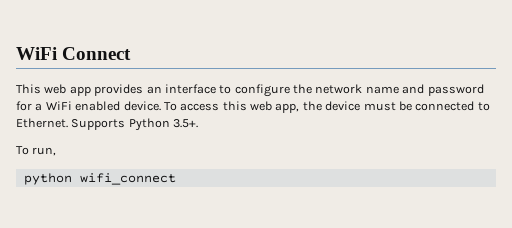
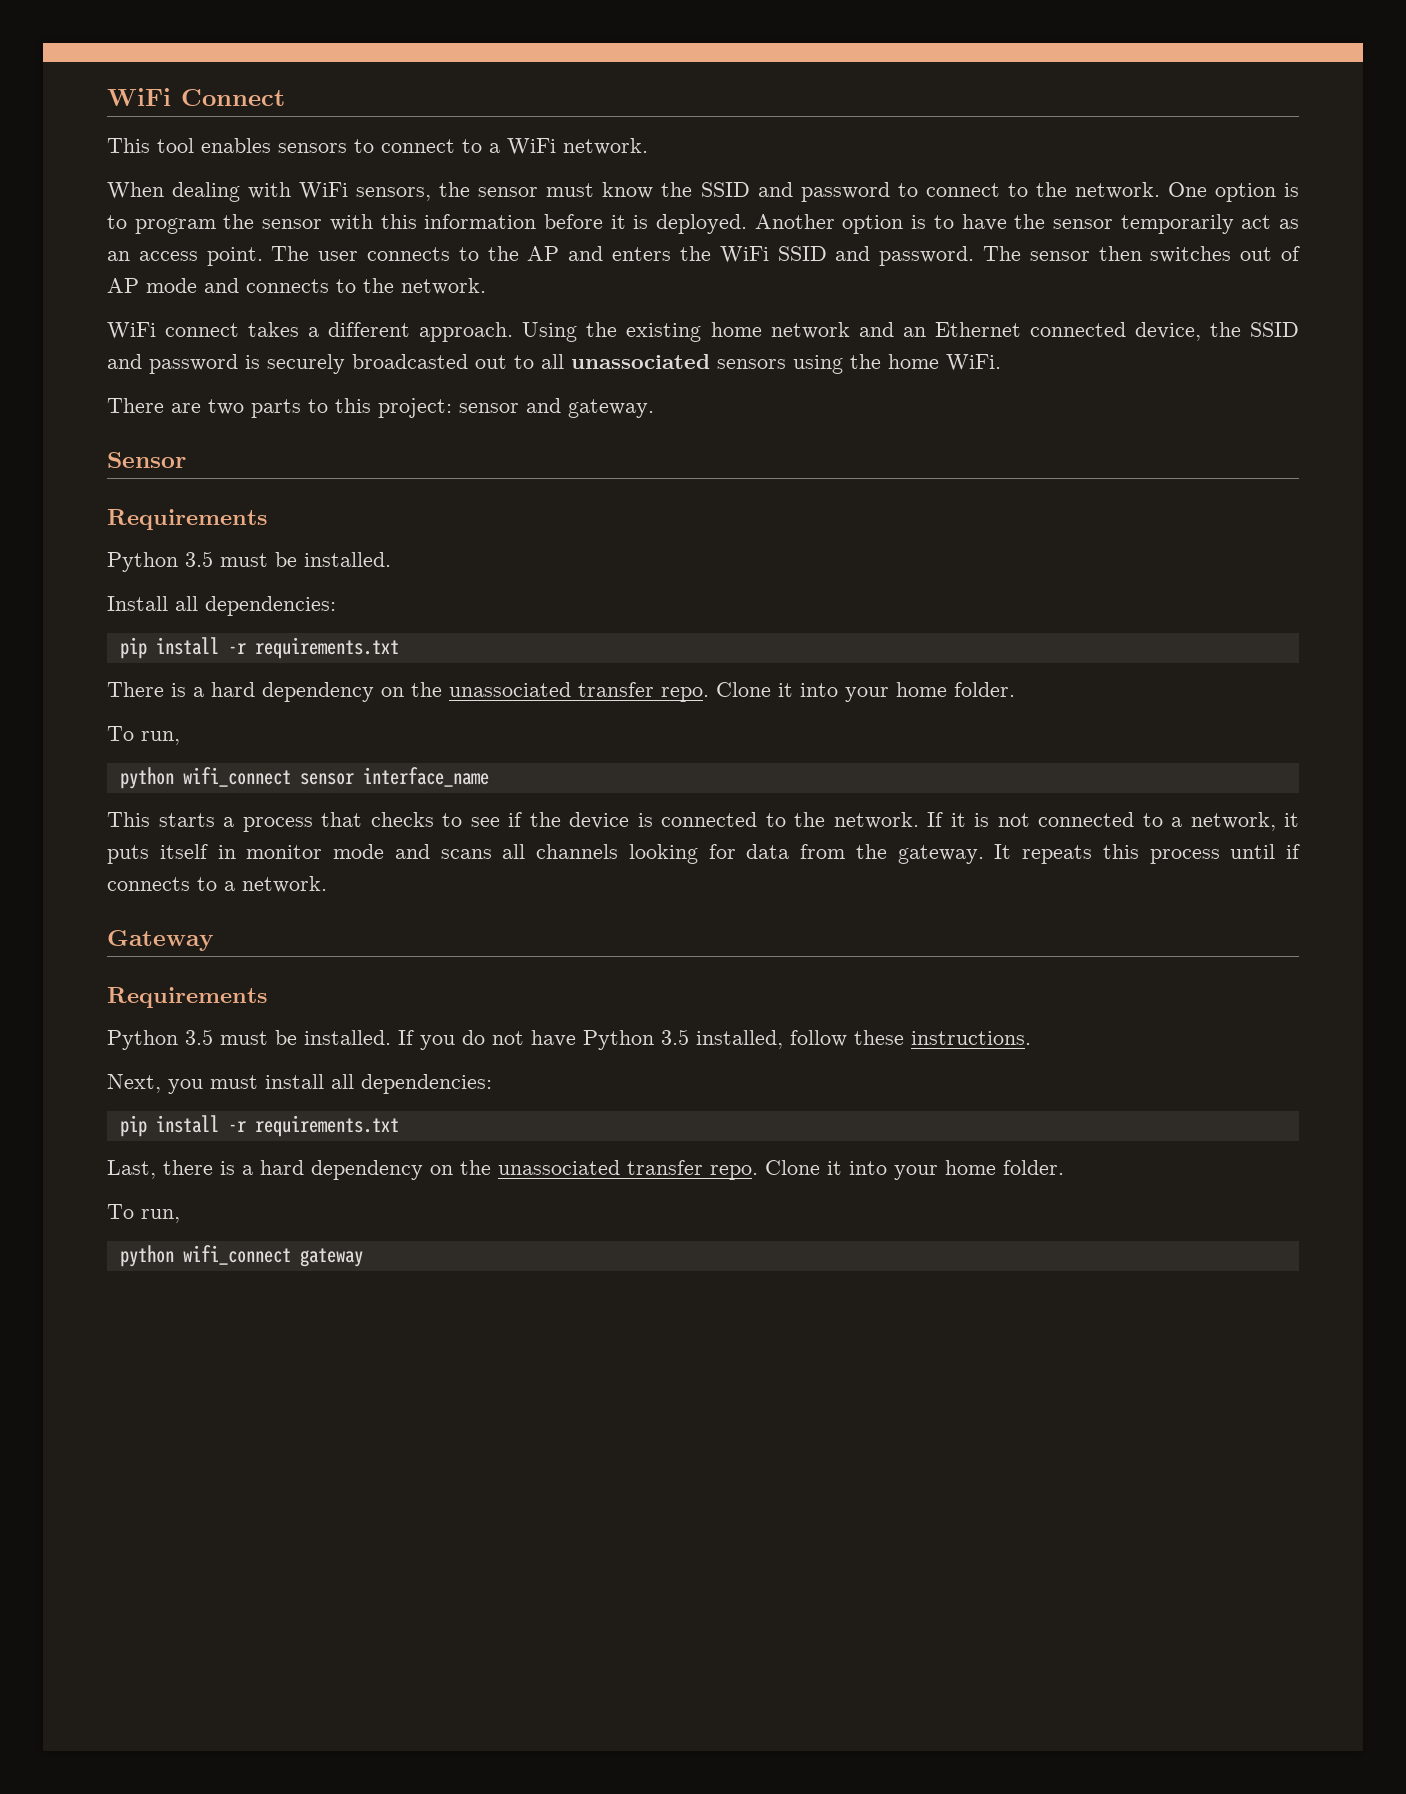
- This web app provides an interface to configure the network name and password for a WiFi enabled device. To access this web app, the device must be connected to Ethernet. Supports Python 3.5+.
+ This tool enables sensors to connect to a WiFi network.
+ When dealing with WiFi sensors, the sensor must know the SSID and password to connect to the network. One option is to program the sensor with this information before it is deployed. Another option is to have the sensor temporarily act as an access point. The user connects to the AP and enters the WiFi SSID and password. The sensor then switches out of AP mode and connects to the network.
+ WiFi connect takes a different approach. Using the existing home network and an Ethernet connected device, the SSID and password is securely broadcasted out to all unassociated sensors using the home WiFi.
+ There are two parts to this project: sensor and gateway.
+ Sensor
+ Requirements
+ Python 3.5 must be installed.
+ Install all dependencies:
+ pip install -r requirements.txt
+ There is a hard dependency on the unassociated transfer repo. Clone it into your home folder.
  To run,
- python wifi_connect
+ python wifi_connect sensor interface_name
+ This starts a process that checks to see if the device is connected to the network. If it is not connected to a network, it puts itself in monitor mode and scans all channels looking for data from the gateway. It repeats this process until if connects to a network.
+ Gateway
+ Requirements
+ Python 3.5 must be installed. If you do not have Python 3.5 installed, follow these instructions.
+ Next, you must install all dependencies:
+ pip install -r requirements.txt
+ Last, there is a hard dependency on the unassociated transfer repo. Clone it into your home folder.
+ To run,
+ python wifi_connect gateway

